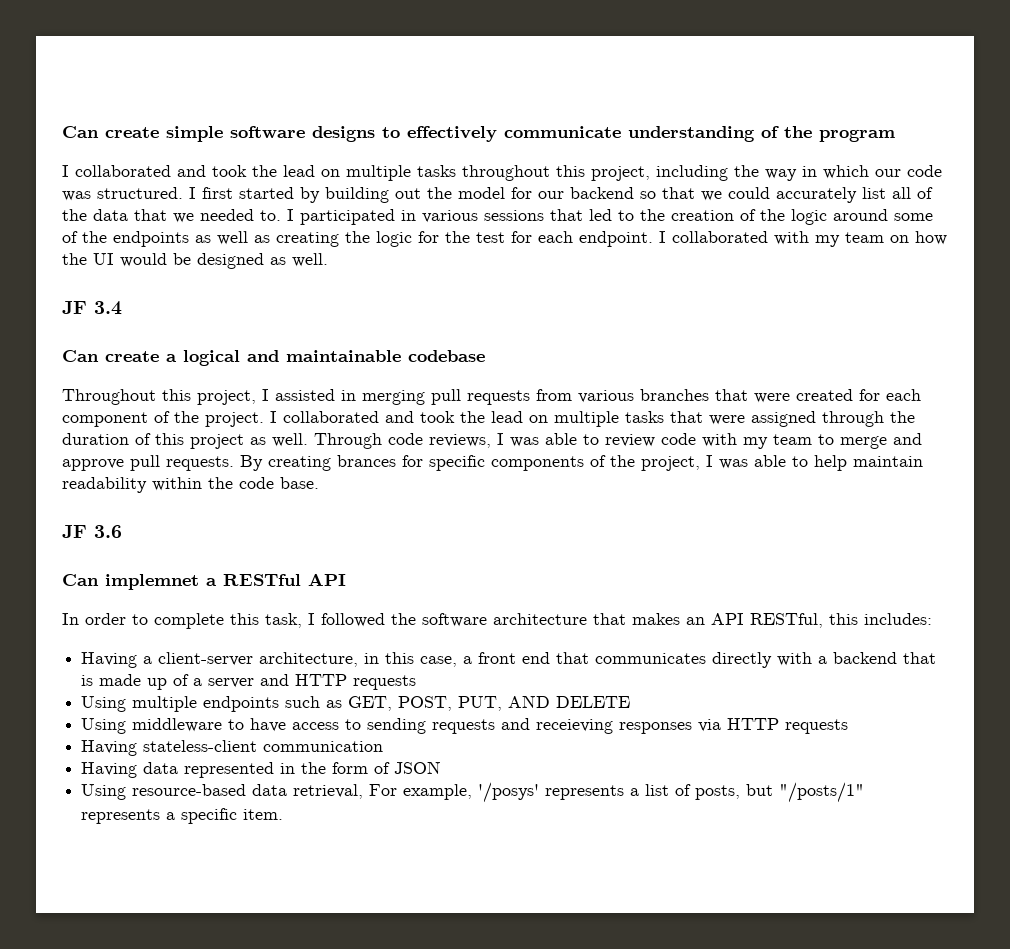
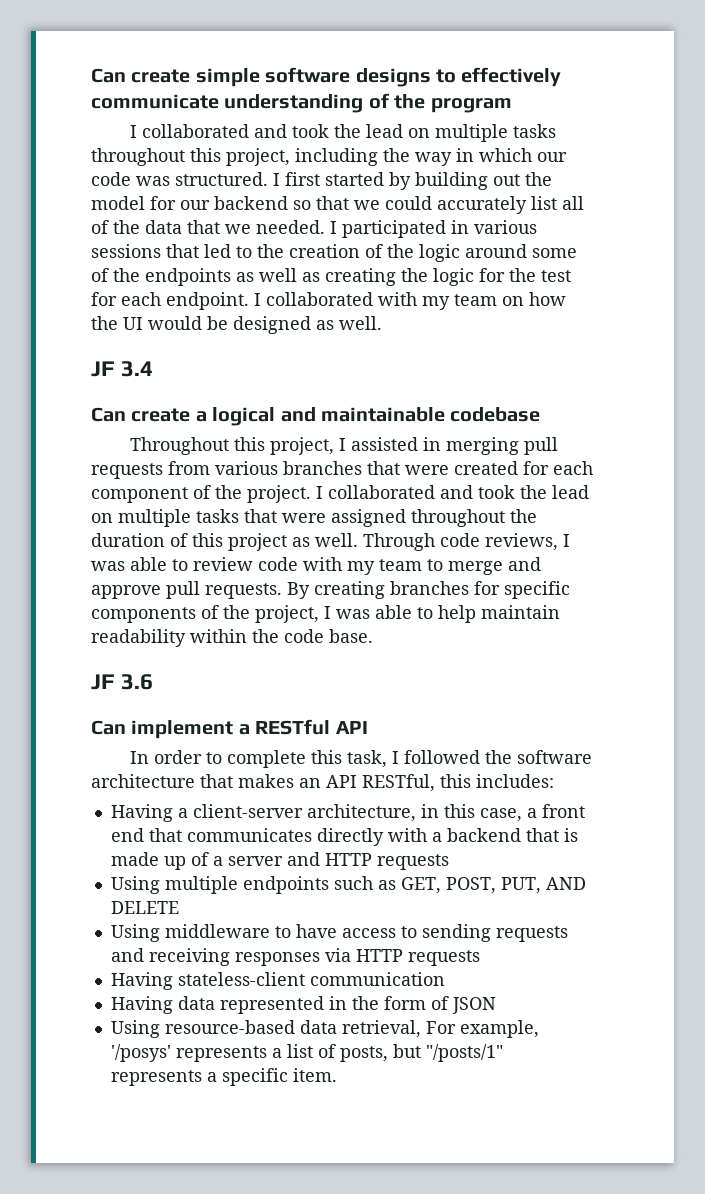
- I first started by building out the model for our backend so that we could accurately list all of the data that we needed to.
+ I first started by building out the model for our backend so that we could accurately list all of the data that we needed.
- I collaborated and took the lead on multiple tasks that were assigned through the duration of this project as well.
+ I collaborated and took the lead on multiple tasks that were assigned throughout the duration of this project as well.
- By creating brances for specific components of the project, I was able to help maintain readability within the code base.
+ By creating branches for specific components of the project, I was able to help maintain readability within the code base.
- Can implemnet a RESTful API
+ Can implement a RESTful API
- Using middleware to have access to sending requests and receieving responses via HTTP requests
+ Using middleware to have access to sending requests and receiving responses via HTTP requests

